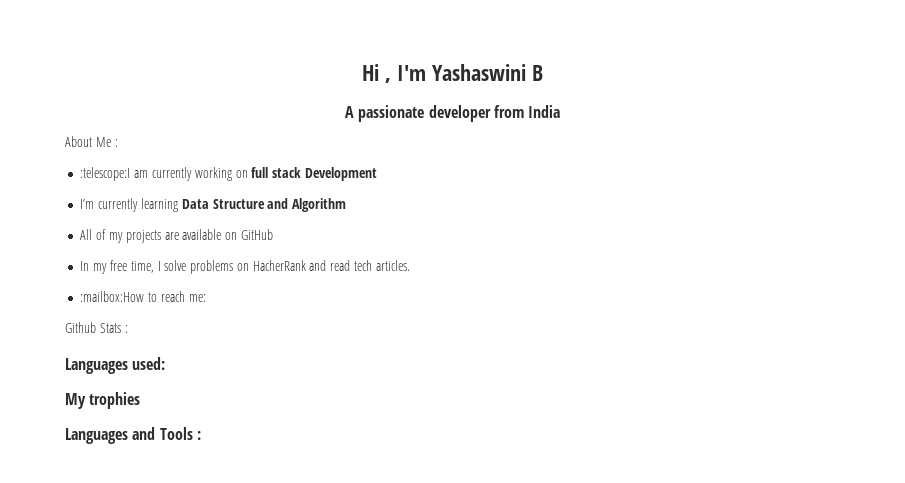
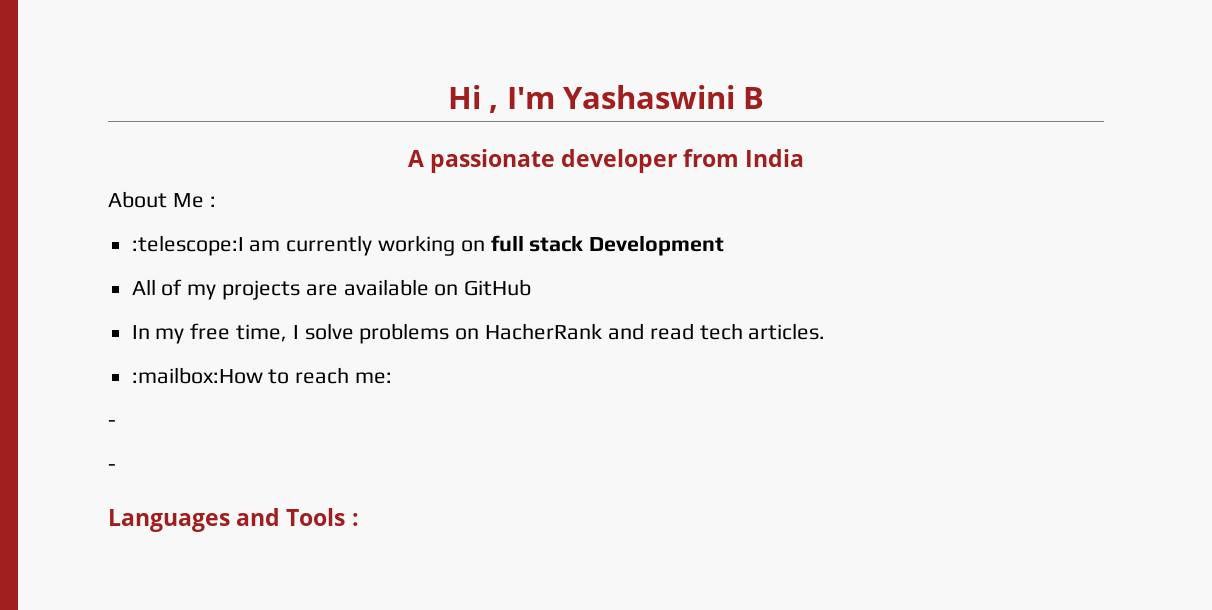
- I’m currently learning Data Structure and Algorithm
  :mailbox:How to reach me:
- Github Stats :
- Languages used:
- My trophies
+ -
+ -

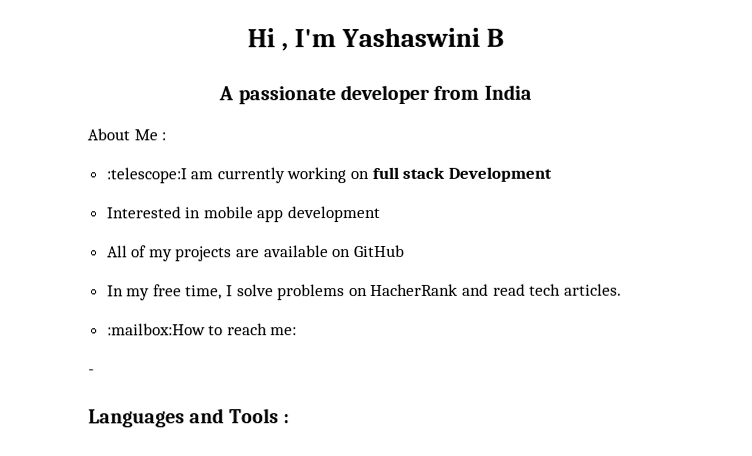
+ Interested in mobile app development
  :mailbox:How to reach me:
- -

